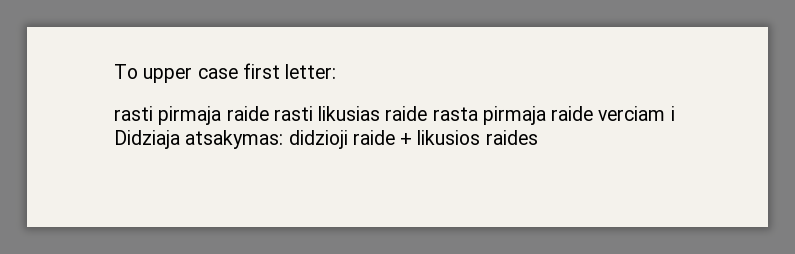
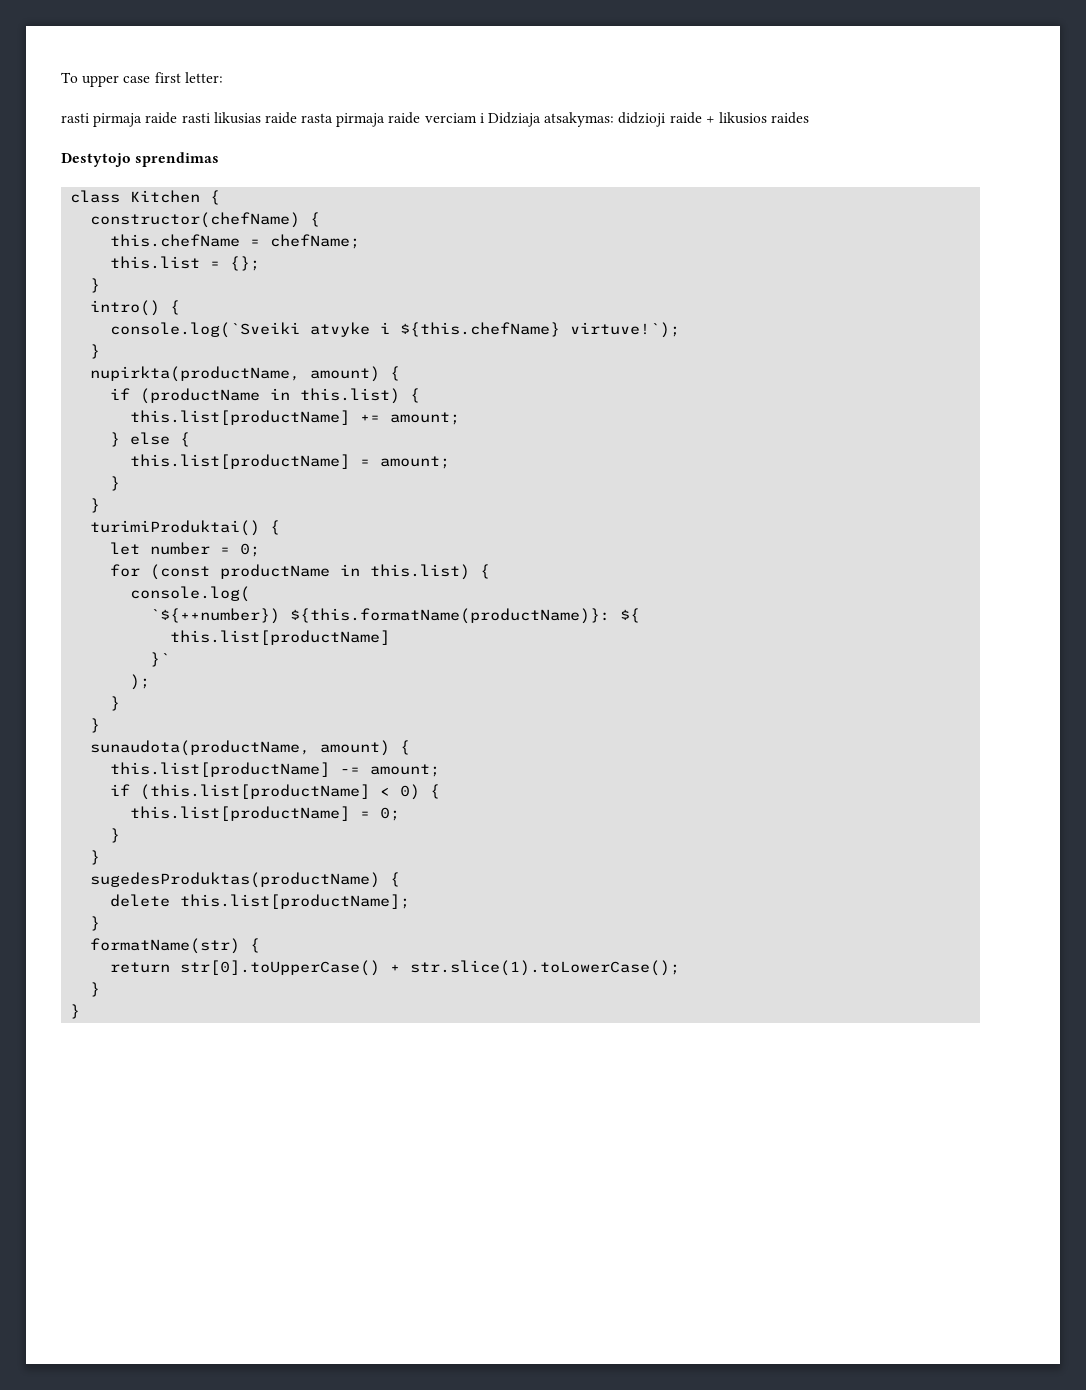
+ Destytojo sprendimas
+ class Kitchen {
+ constructor(chefName) {
+ this.chefName = chefName;
+ this.list = {};
+ }
+ intro() {
+ console.log(`Sveiki atvyke i ${this.chefName} virtuve!`);
+ }
+ nupirkta(productName, amount) {
+ if (productName in this.list) {
+ this.list[productName] += amount;
+ } else {
+ this.list[productName] = amount;
+ }
+ }
+ turimiProduktai() {
+ let number = 0;
+ for (const productName in this.list) {
+ console.log(
+ `${++number}) ${this.formatName(productName)}: ${
+ this.list[productName]
+ }`
+ );
+ }
+ }
+ sunaudota(productName, amount) {
+ this.list[productName] -= amount;
+ if (this.list[productName] < 0) {
+ this.list[productName] = 0;
+ }
+ }
+ sugedesProduktas(productName) {
+ delete this.list[productName];
+ }
+ formatName(str) {
+ return str[0].toUpperCase() + str.slice(1).toLowerCase();
+ }
+ }

